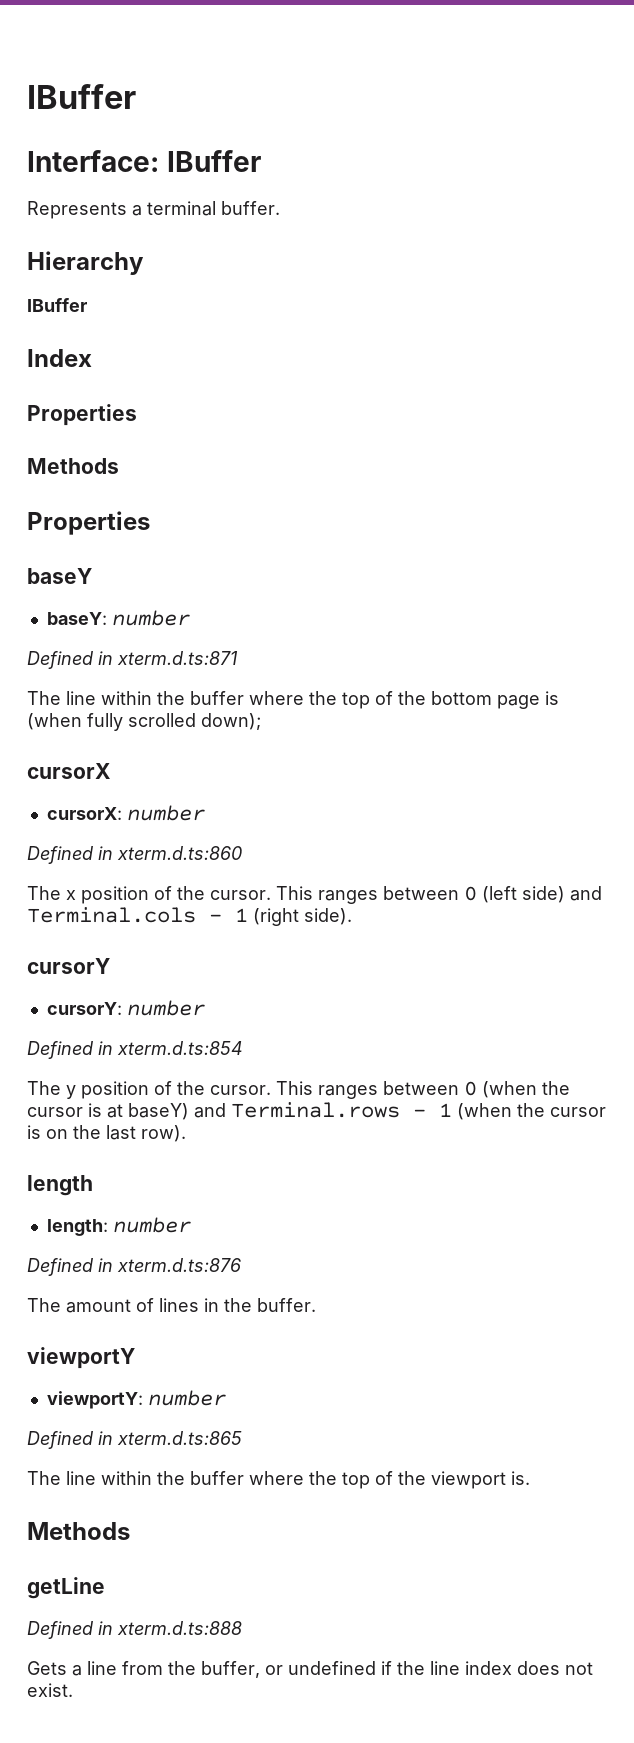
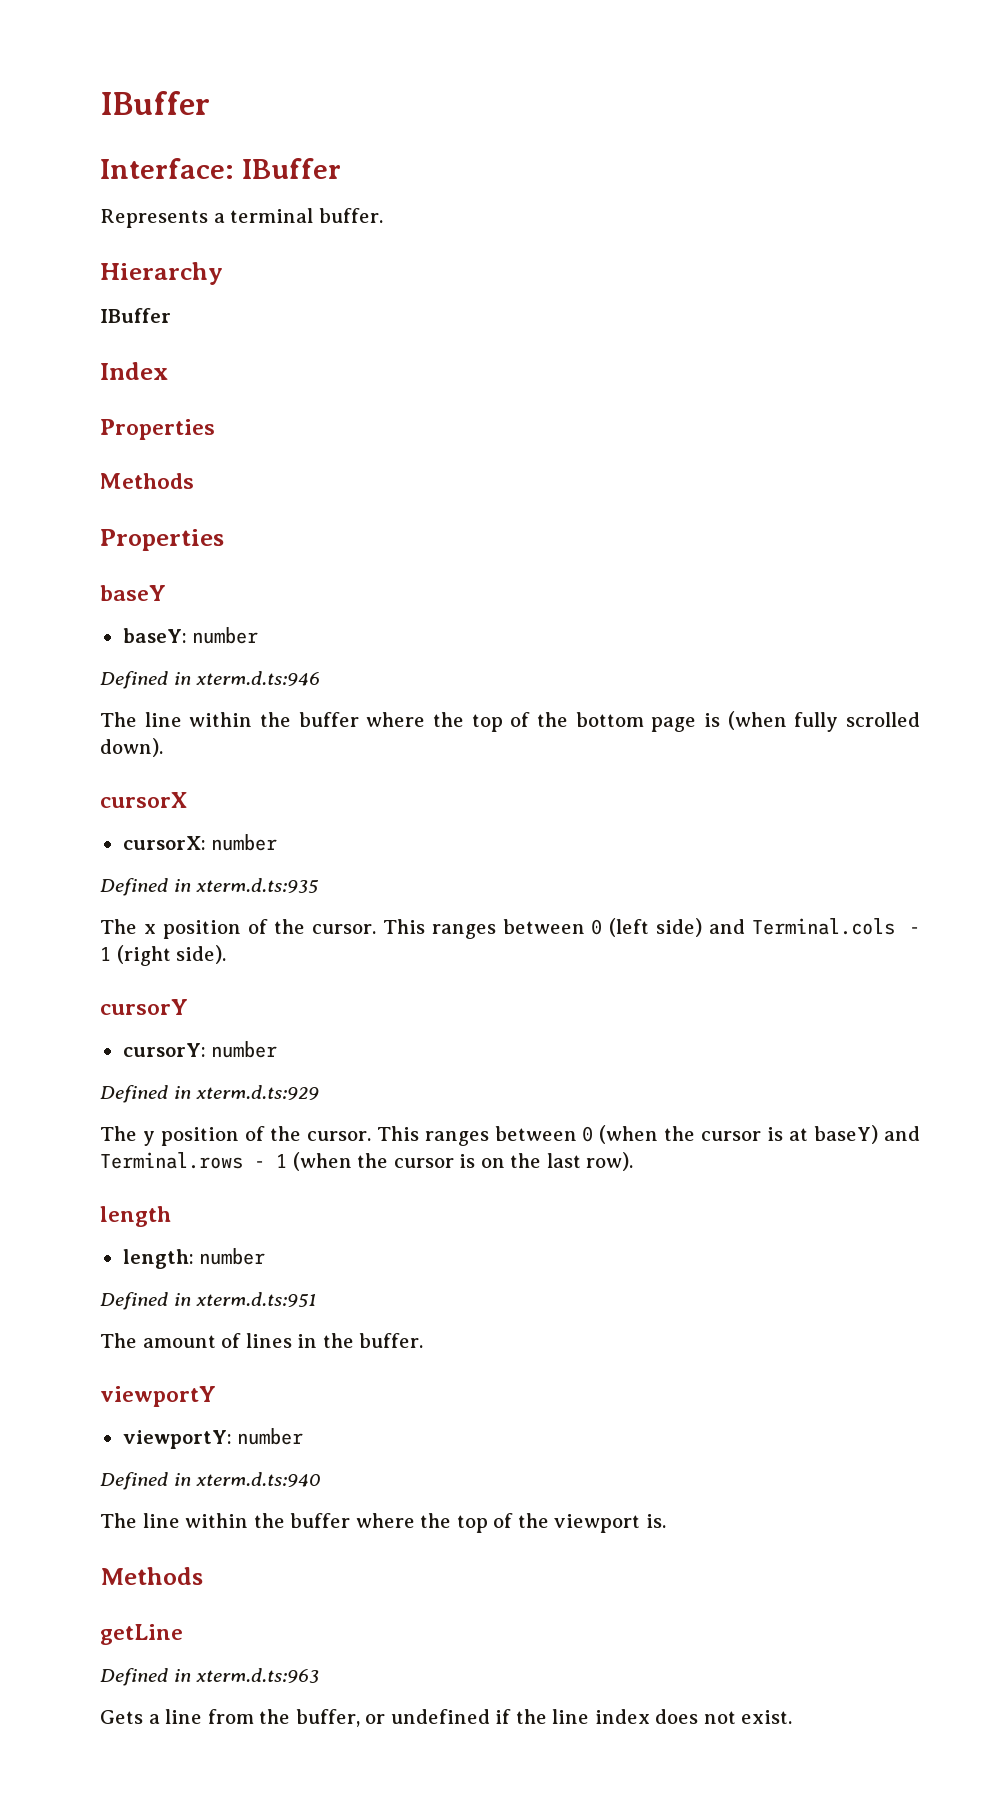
- Defined in xterm.d.ts:871
+ Defined in xterm.d.ts:946
- The line within the buffer where the top of the bottom page is (when fully scrolled down);
+ The line within the buffer where the top of the bottom page is (when fully scrolled down).
- Defined in xterm.d.ts:860
+ Defined in xterm.d.ts:935
- Defined in xterm.d.ts:854
+ Defined in xterm.d.ts:929
- Defined in xterm.d.ts:876
+ Defined in xterm.d.ts:951
- Defined in xterm.d.ts:865
+ Defined in xterm.d.ts:940
- Defined in xterm.d.ts:888
+ Defined in xterm.d.ts:963

